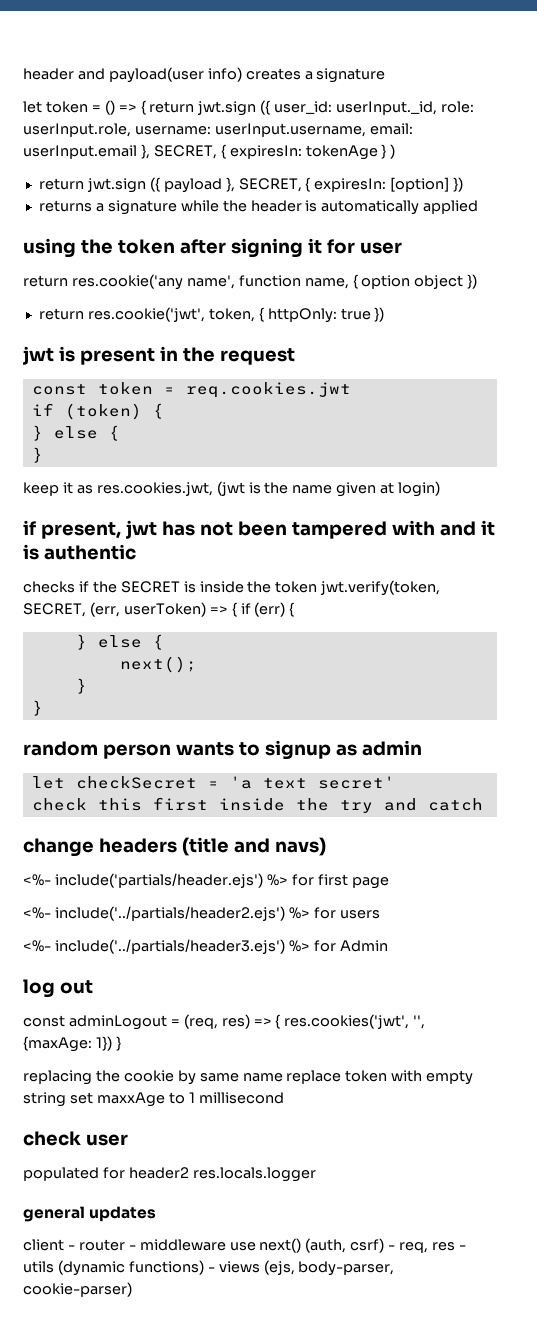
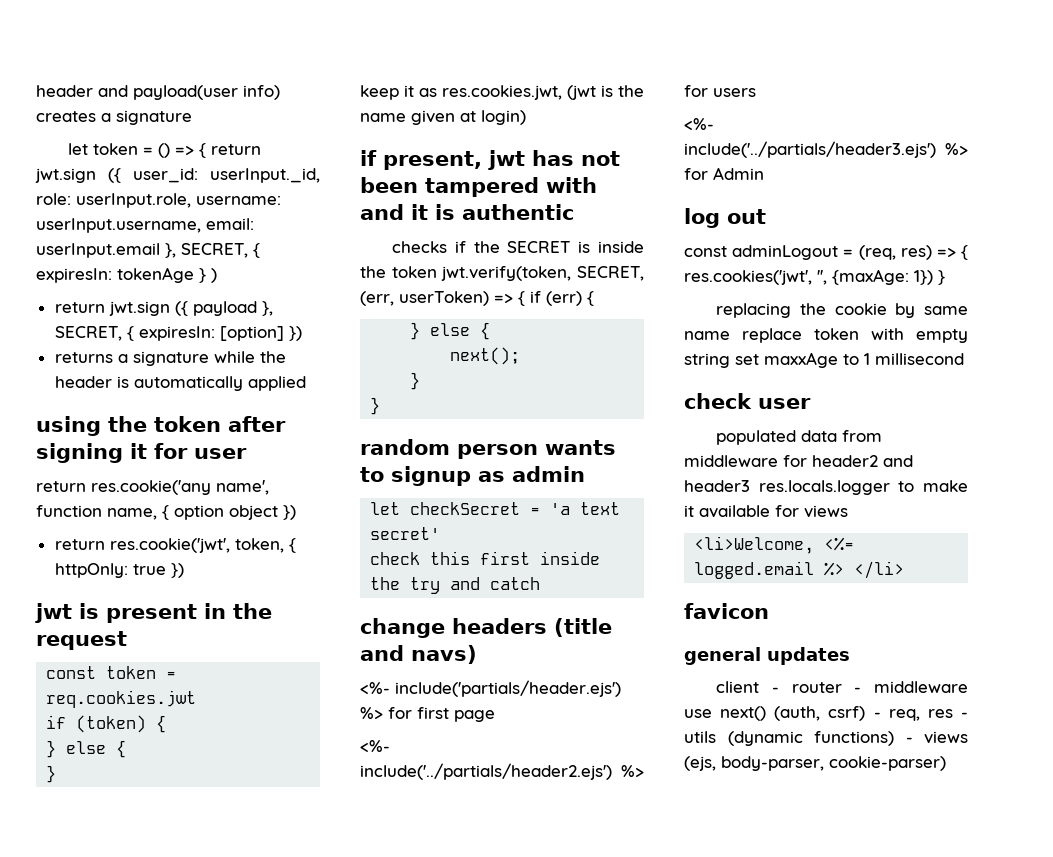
- populated for header2 res.locals.logger
+ populated data from middleware for header2 and header3 res.locals.logger to make it available for views
+ <li>Welcome, <%= logged.email %> </li>
+ favicon

